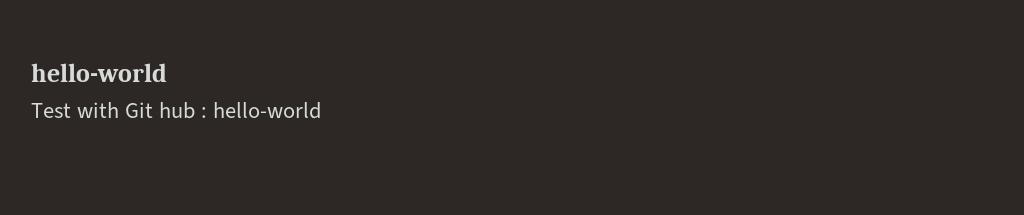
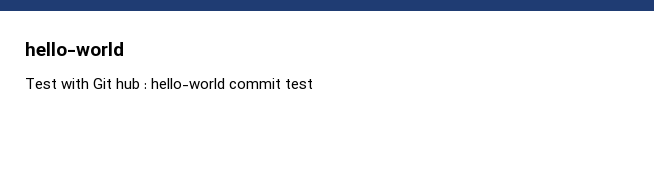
- Test with Git hub : hello-world
+ Test with Git hub : hello-world commit test

